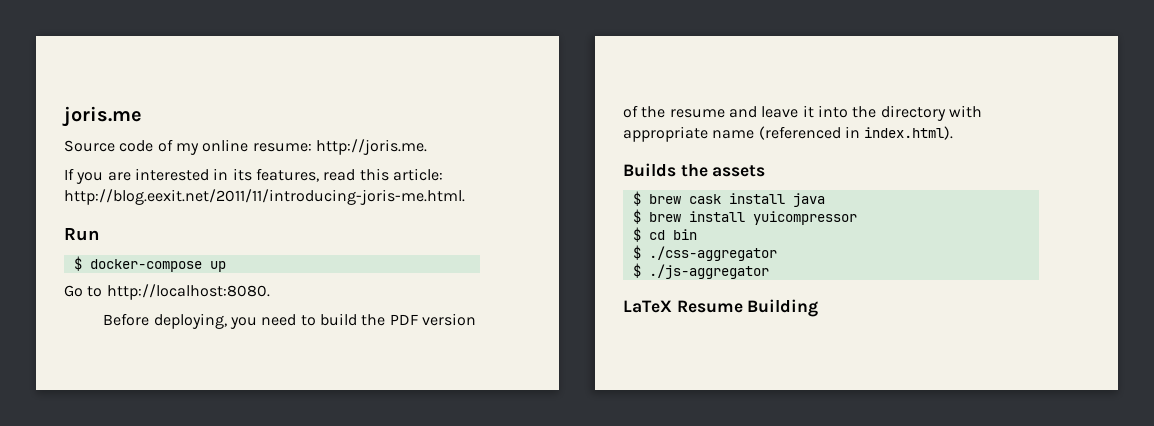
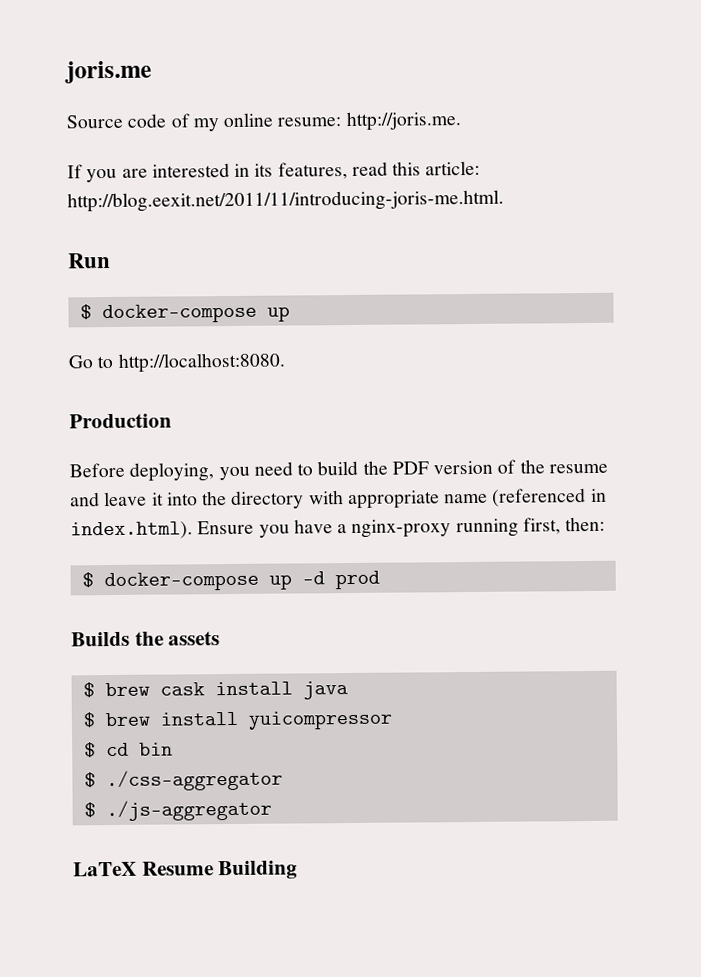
+ Production
- Before deploying, you need to build the PDF version of the resume and leave it into the directory with appropriate name (referenced in index.html).
+ Before deploying, you need to build the PDF version of the resume and leave it into the directory with appropriate name (referenced in index.html). Ensure you have a nginx-proxy running first, then:
+ $ docker-compose up -d prod

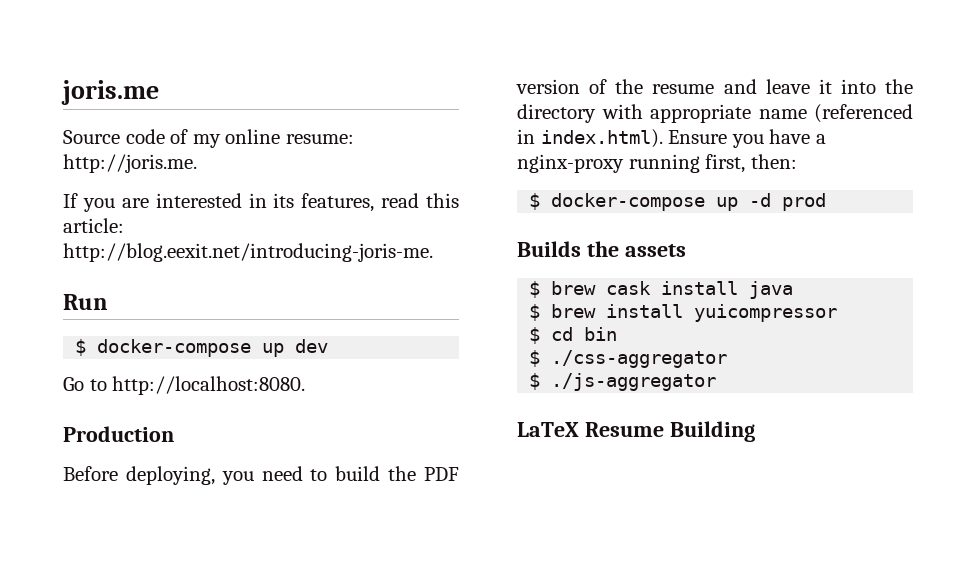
- If you are interested in its features, read this article: http://blog.eexit.net/2011/11/introducing-joris-me.html.
+ If you are interested in its features, read this article: http://blog.eexit.net/introducing-joris-me.
  Run
- $ docker-compose up
+ $ docker-compose up dev

